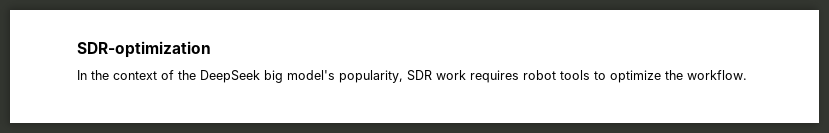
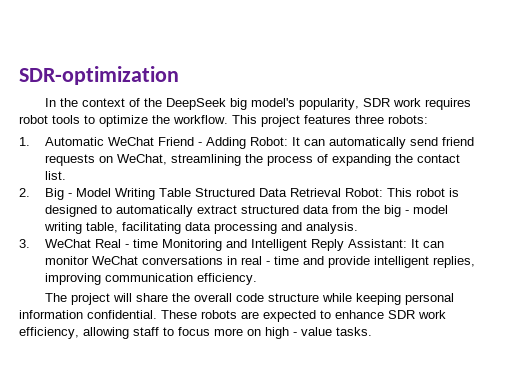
+ This project features three robots:
+ 1. Automatic WeChat Friend - Adding Robot: It can automatically send friend requests on WeChat, streamlining the process of expanding the contact list.
+ 2. Big - Model Writing Table Structured Data Retrieval Robot: This robot is designed to automatically extract structured data from the big - model writing table, facilitating data processing and analysis.
+ 3. WeChat Real - time Monitoring and Intelligent Reply Assistant: It can monitor WeChat conversations in real - time and provide intelligent replies, improving communication efficiency.
+ The project will share the overall code structure while keeping personal information confidential. These robots are expected to enhance SDR work efficiency, allowing staff to focus more on high - value tasks.

